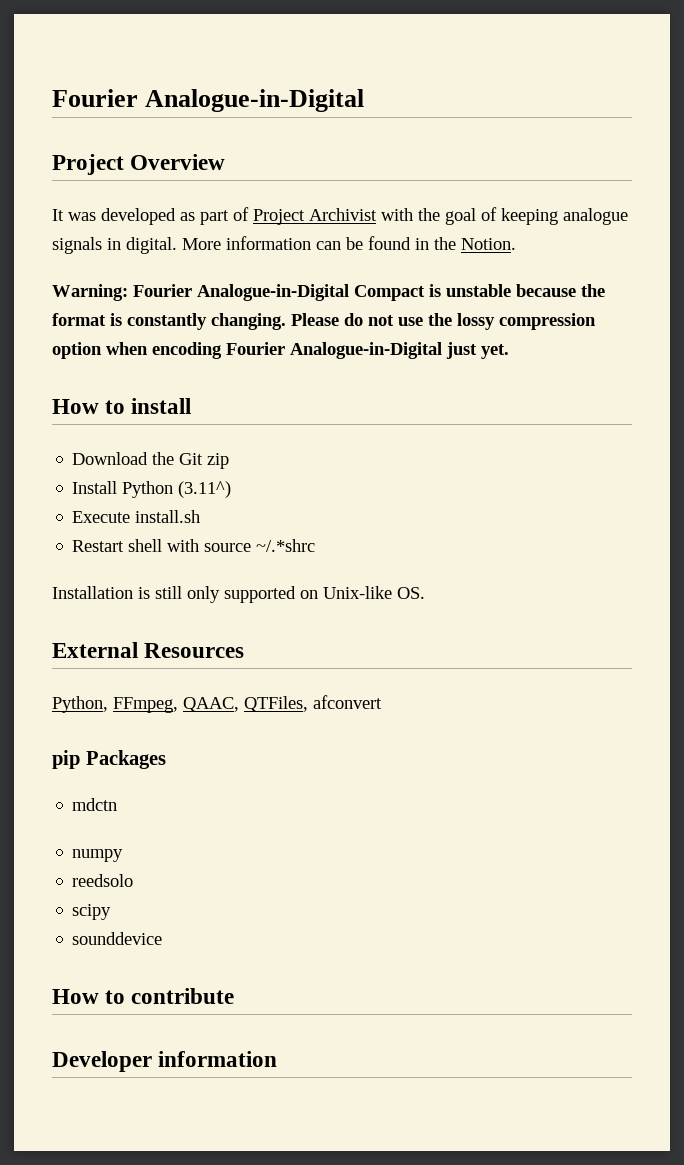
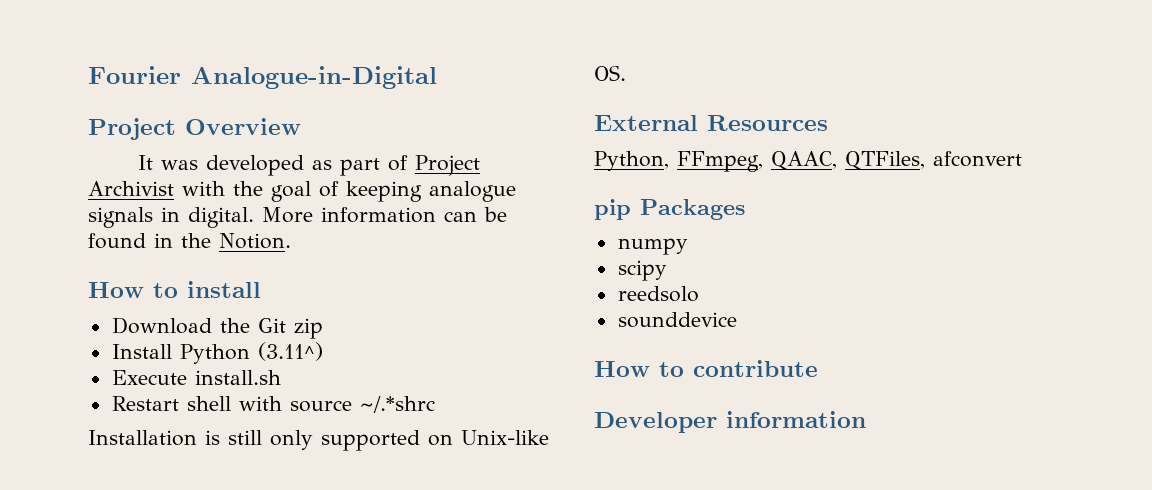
- Warning: Fourier Analogue-in-Digital Compact is unstable because the format is constantly changing. Please do not use the lossy compression option when encoding Fourier Analogue-in-Digital just yet.
- mdctn
+ scipy
- scipy

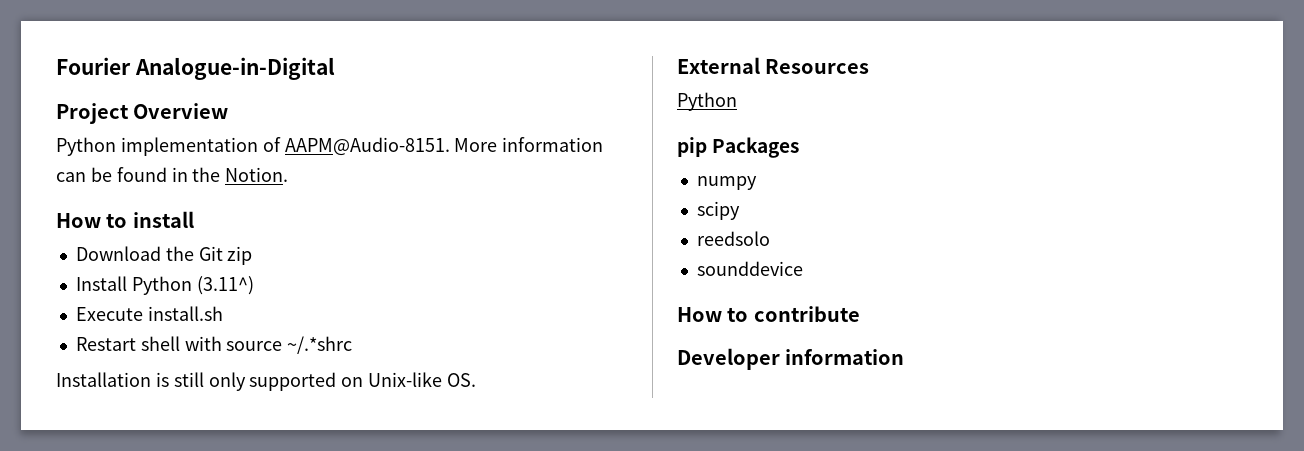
- It was developed as part of Project Archivist with the goal of keeping analogue signals in digital.
+ Python implementation of AAPM@Audio-8151.
  External Resources
- Python, FFmpeg, QAAC, QTFiles, afconvert
+ Python

